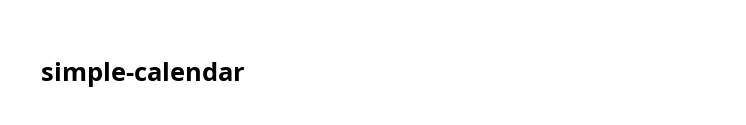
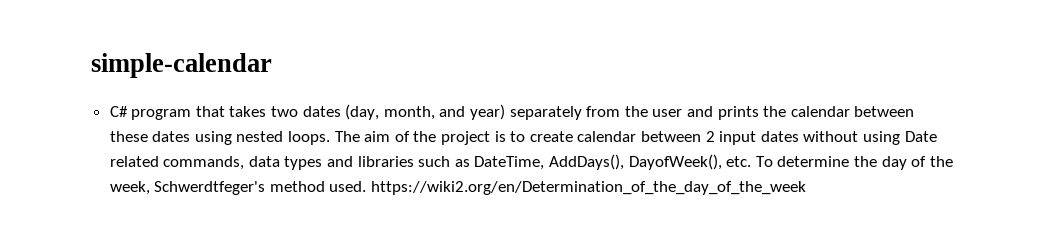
+ C# program that takes two dates (day, month, and year) separately from the user and prints the calendar between these dates using nested loops. The aim of the project is to create calendar between 2 input dates without using Date related commands, data types and libraries such as DateTime, AddDays(), DayofWeek(), etc. To determine the day of the week, Schwerdtfeger's method used. https://wiki2.org/en/Determination_of_the_day_of_the_week

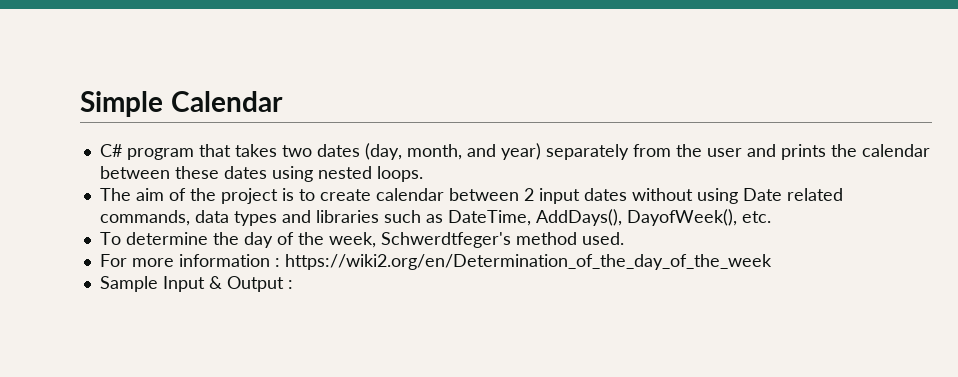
- simple-calendar
+ Simple Calendar
- C# program that takes two dates (day, month, and year) separately from the user and prints the calendar between these dates using nested loops. The aim of the project is to create calendar between 2 input dates without using Date related commands, data types and libraries such as DateTime, AddDays(), DayofWeek(), etc. To determine the day of the week, Schwerdtfeger's method used. https://wiki2.org/en/Determination_of_the_day_of_the_week
+ C# program that takes two dates (day, month, and year) separately from the user and prints the calendar between these dates using nested loops.
+ The aim of the project is to create calendar between 2 input dates without using Date related commands, data types and libraries such as DateTime, AddDays(), DayofWeek(), etc.
+ To determine the day of the week, Schwerdtfeger's method used.
+ For more information : https://wiki2.org/en/Determination_of_the_day_of_the_week
+ Sample Input & Output :

